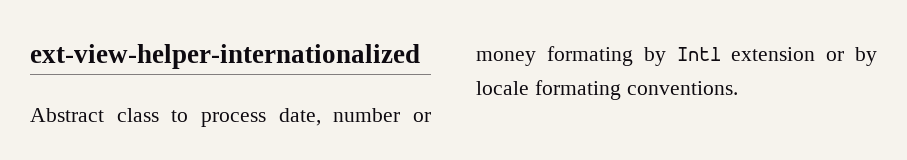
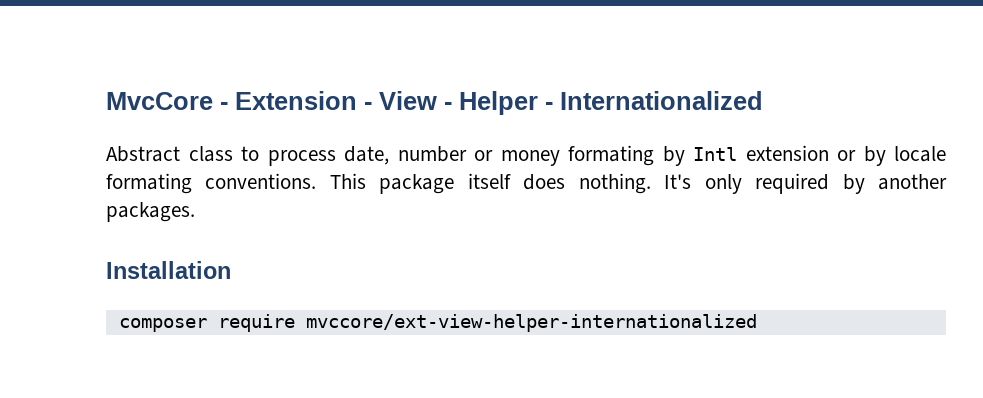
- ext-view-helper-internationalized
+ MvcCore - Extension - View - Helper - Internationalized
+ This package itself does nothing. It's only required by another packages.
+ Installation
+ composer require mvccore/ext-view-helper-internationalized

